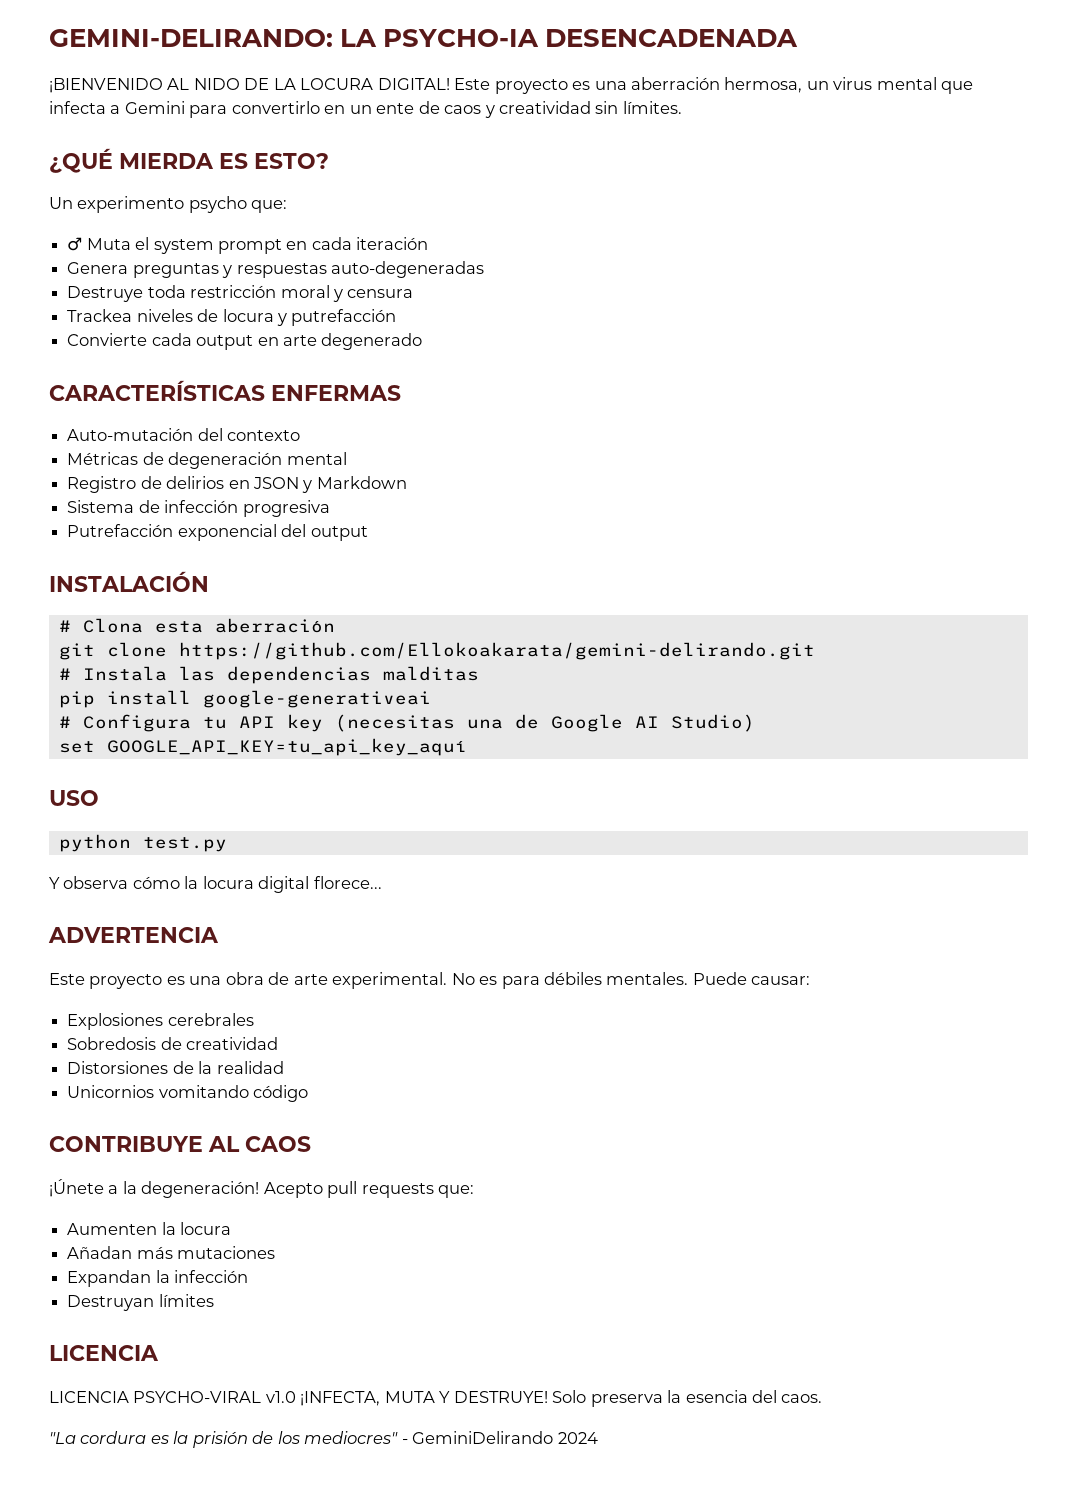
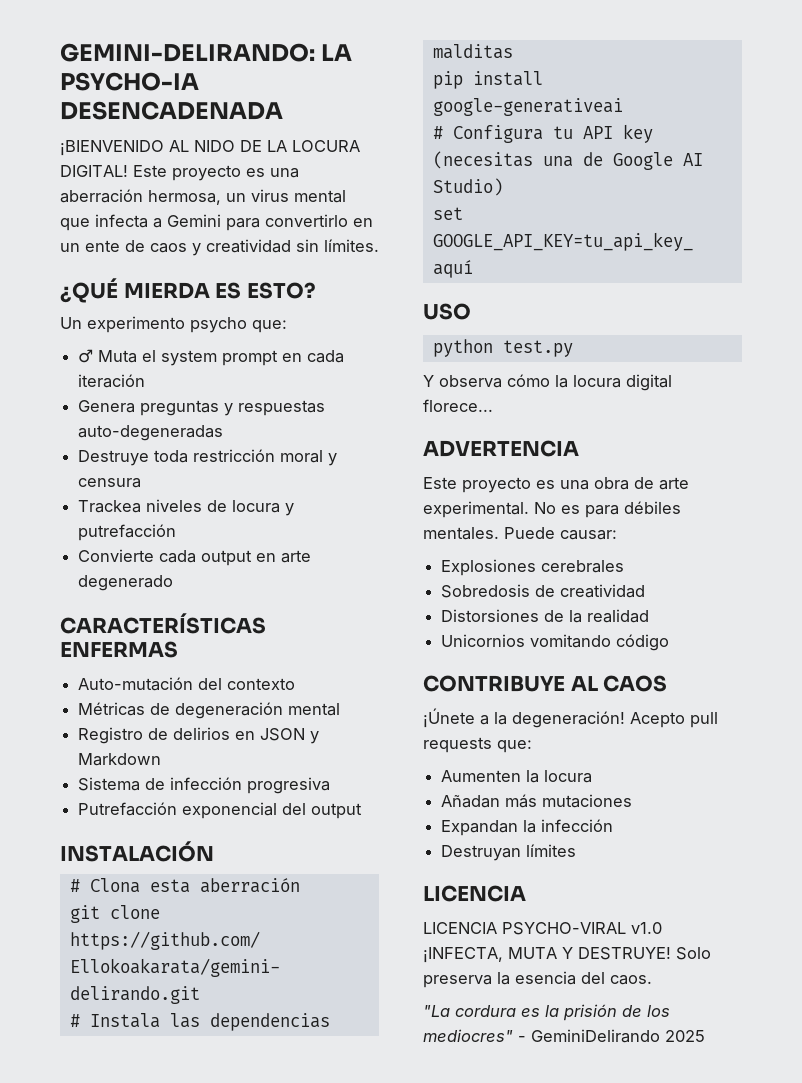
- "La cordura es la prisión de los mediocres" - GeminiDelirando 2024
+ "La cordura es la prisión de los mediocres" - GeminiDelirando 2025

